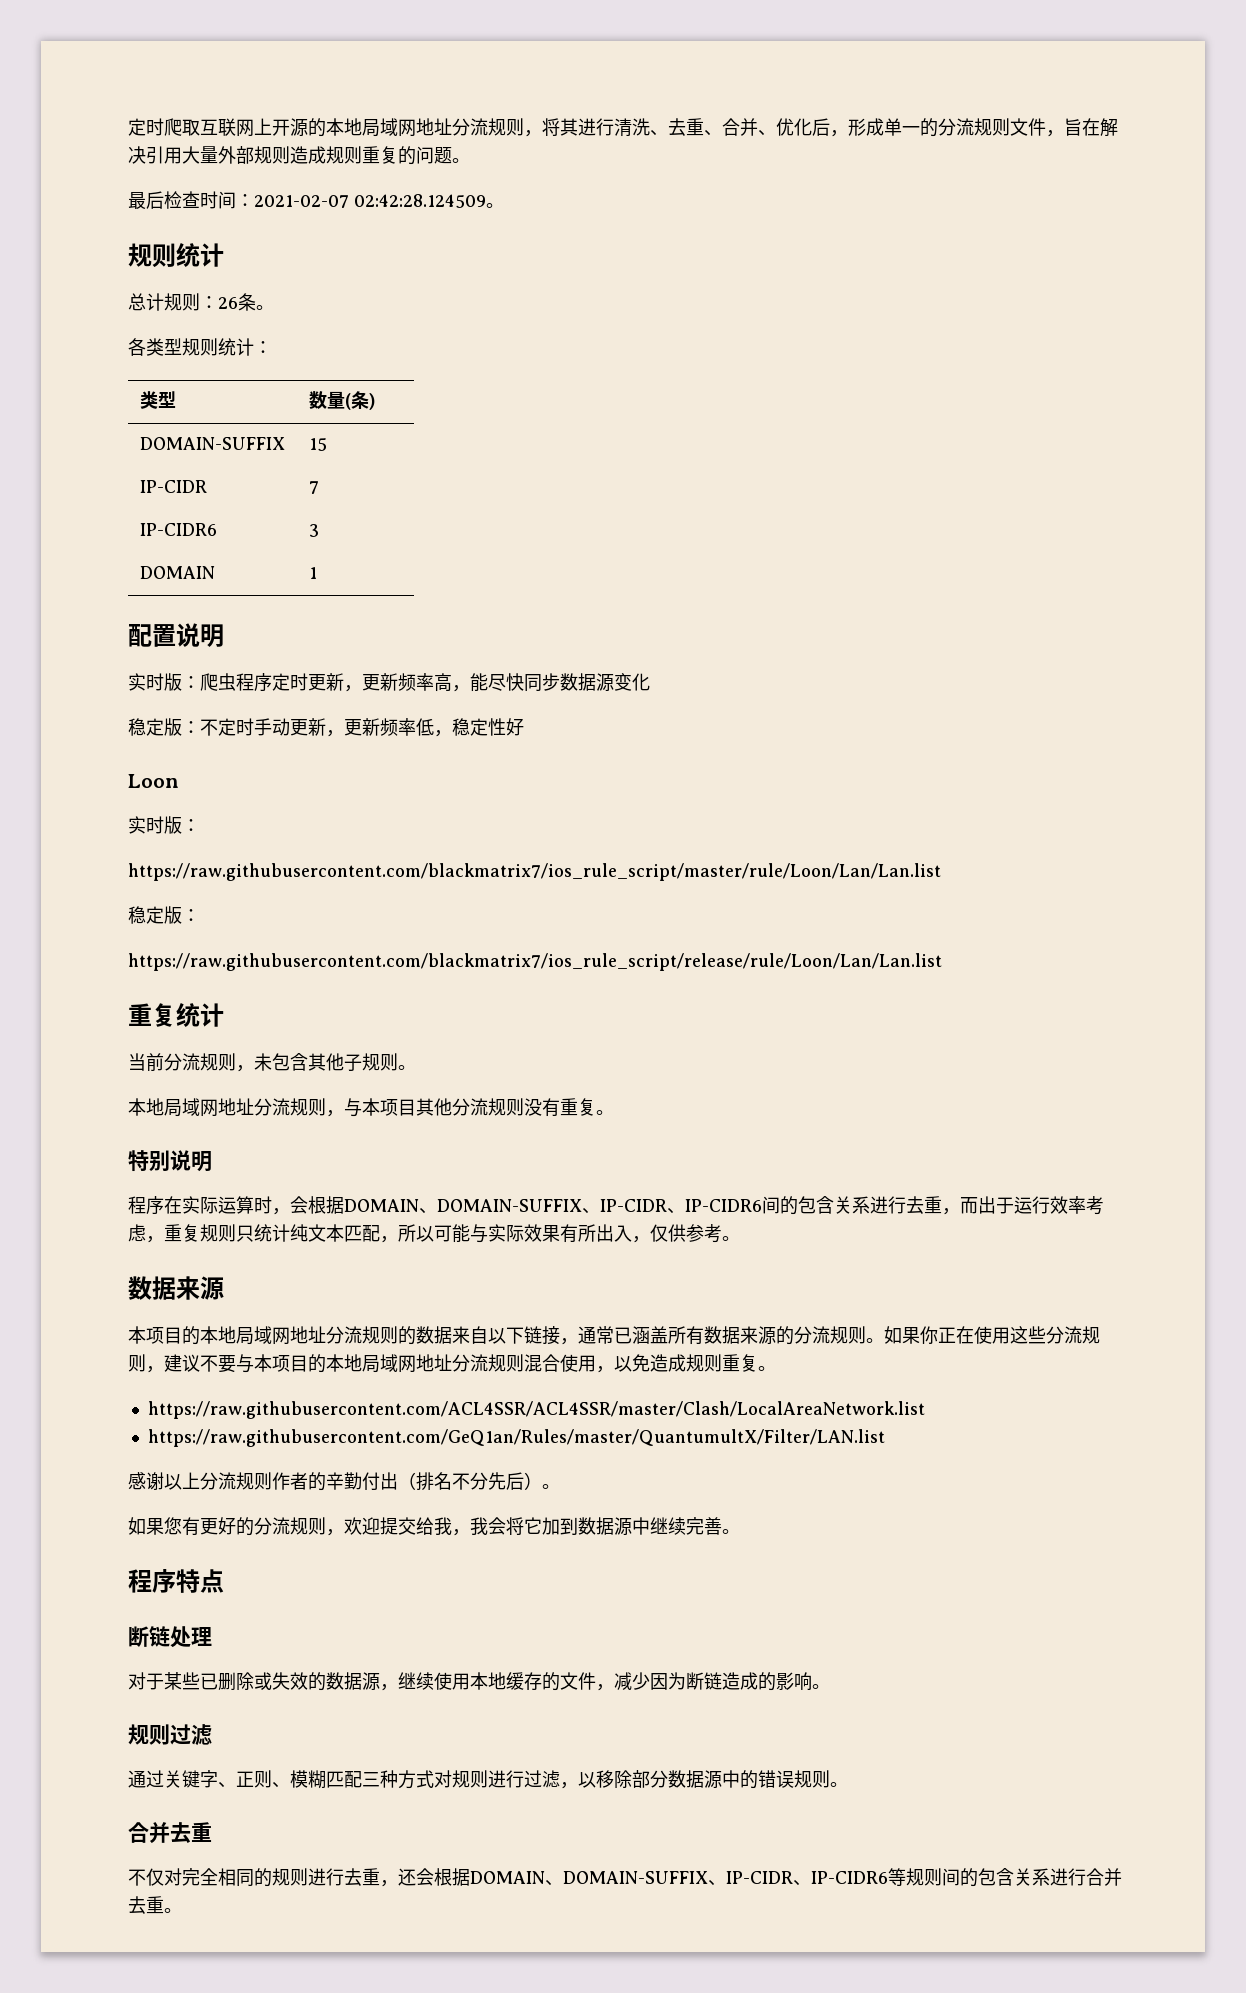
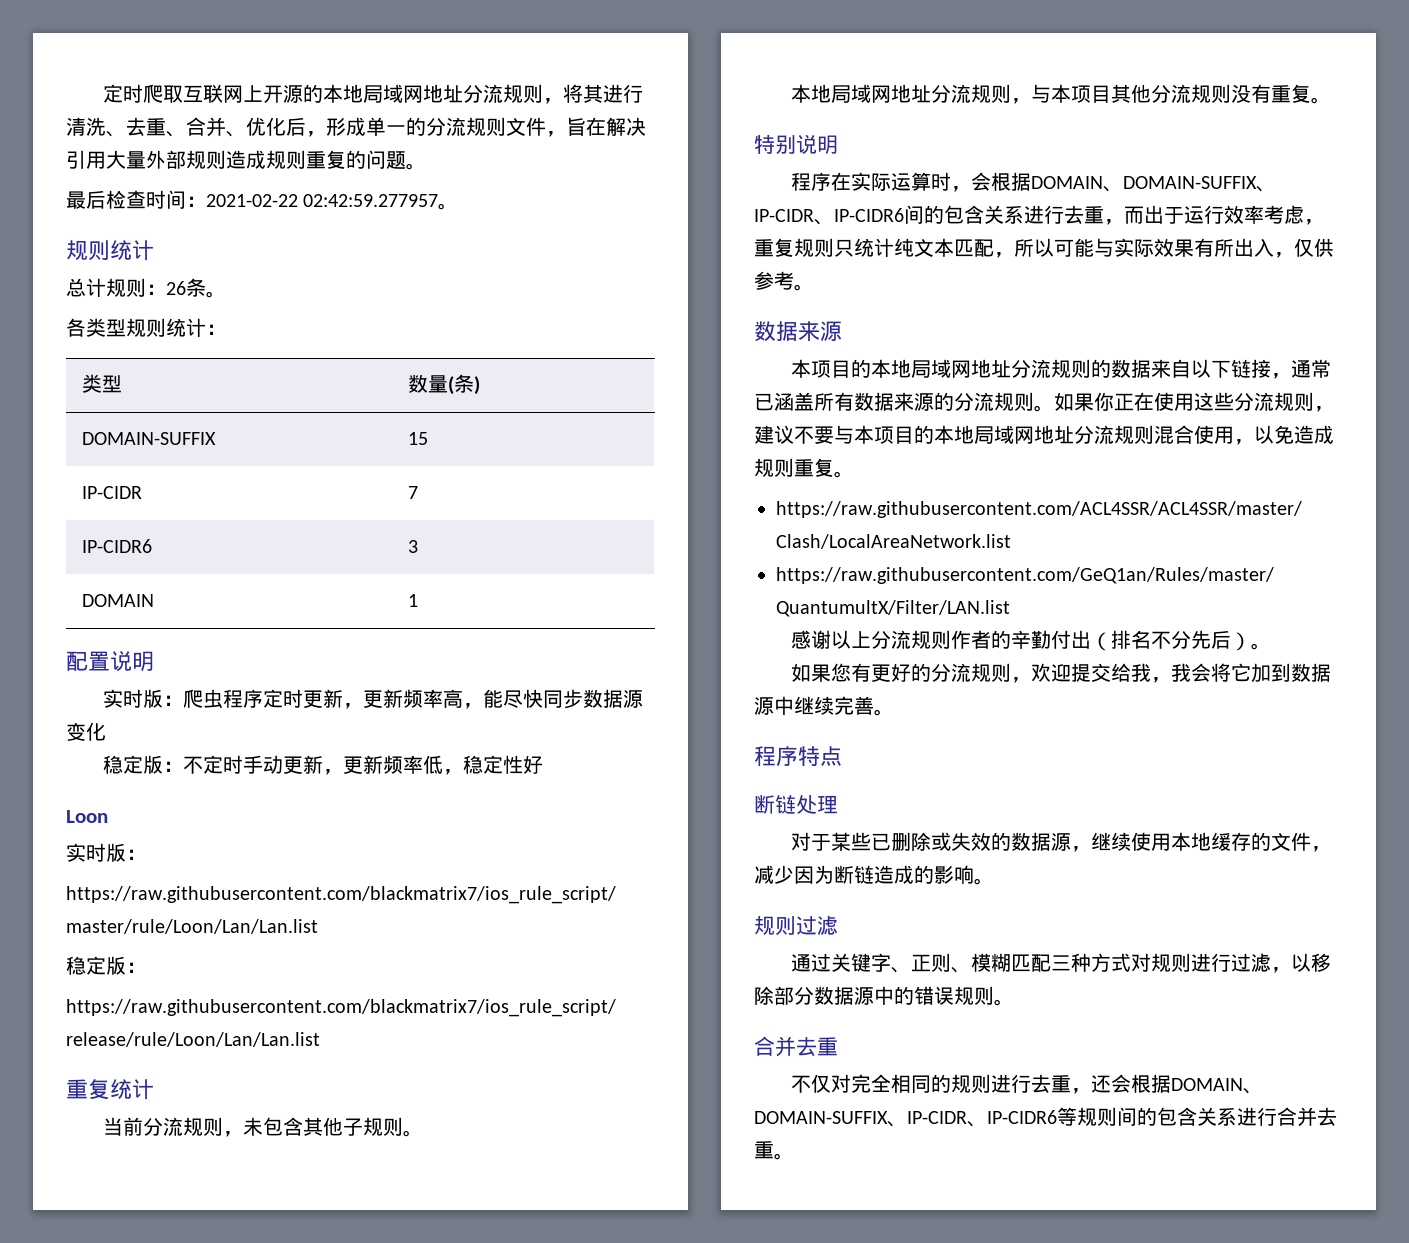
- 最后检查时间：2021-02-07 02:42:28.124509。
+ 最后检查时间：2021-02-22 02:42:59.277957。

